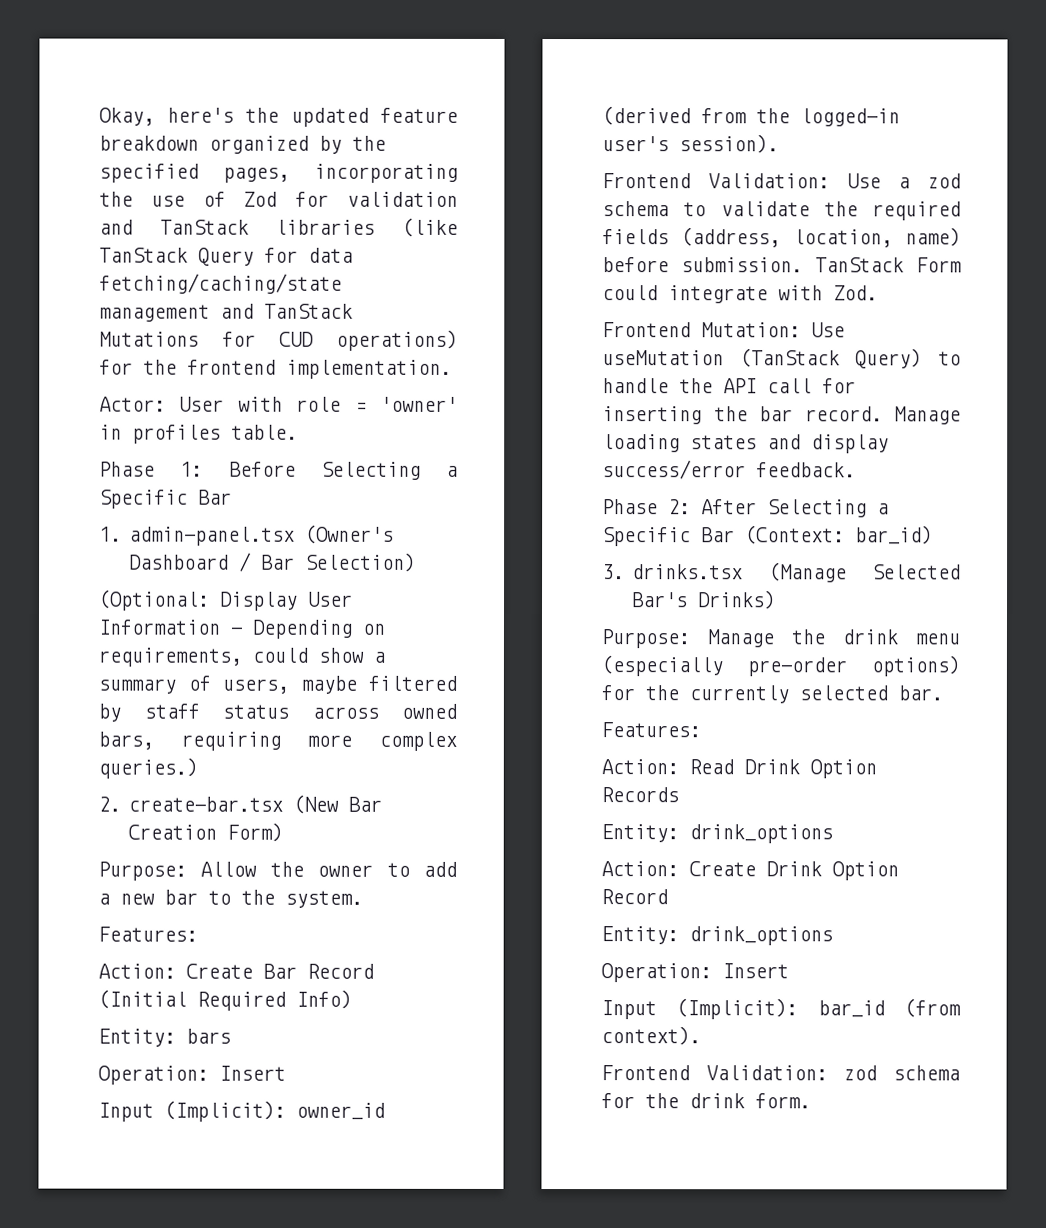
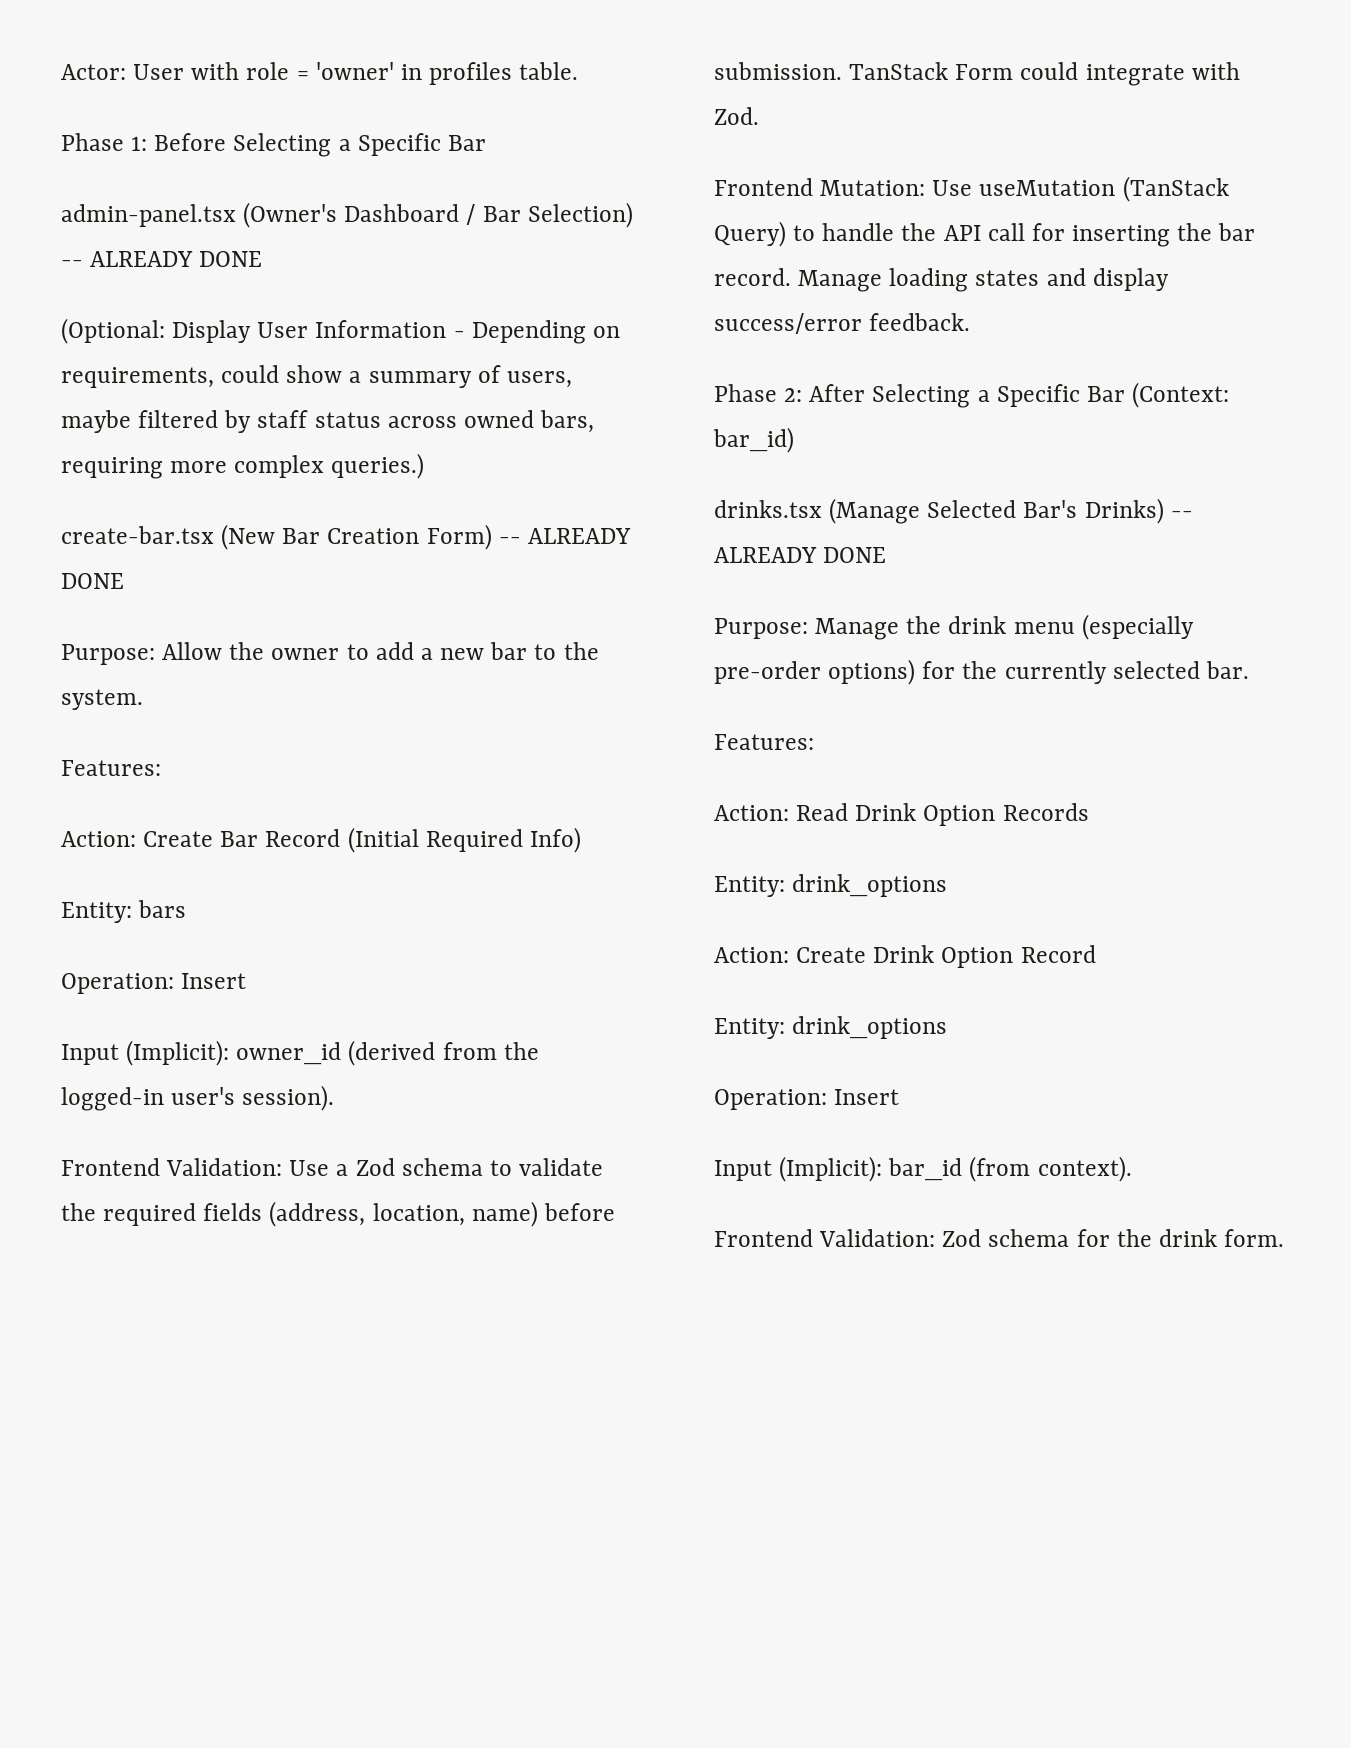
- Okay, here's the updated feature breakdown organized by the specified pages, incorporating the use of Zod for validation and TanStack libraries (like TanStack Query for data fetching/caching/state management and TanStack Mutations for CUD operations) for the frontend implementation.
- 1. admin-panel.tsx (Owner's Dashboard / Bar Selection)
+ admin-panel.tsx (Owner's Dashboard / Bar Selection) -- ALREADY DONE
- 2. create-bar.tsx (New Bar Creation Form)
+ create-bar.tsx (New Bar Creation Form) -- ALREADY DONE
- Frontend Validation: Use a zod schema to validate the required fields (address, location, name) before submission.
+ Frontend Validation: Use a Zod schema to validate the required fields (address, location, name) before submission.
- 3. drinks.tsx (Manage Selected Bar's Drinks)
+ drinks.tsx (Manage Selected Bar's Drinks) -- ALREADY DONE
- Frontend Validation: zod schema for the drink form.
+ Frontend Validation: Zod schema for the drink form.

